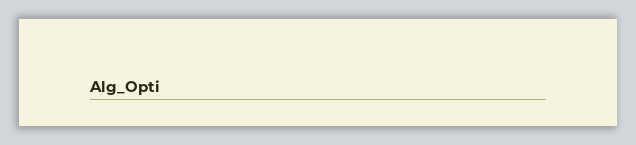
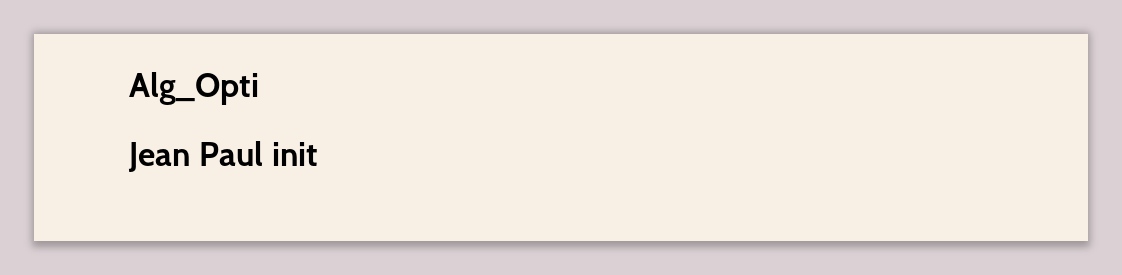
+ Jean Paul init

